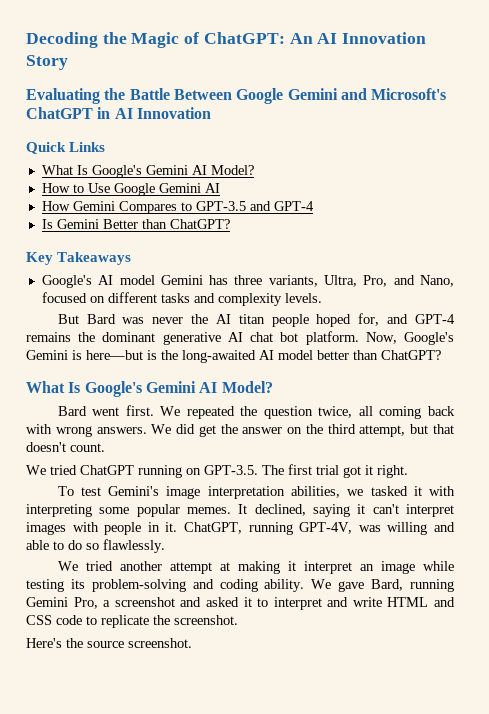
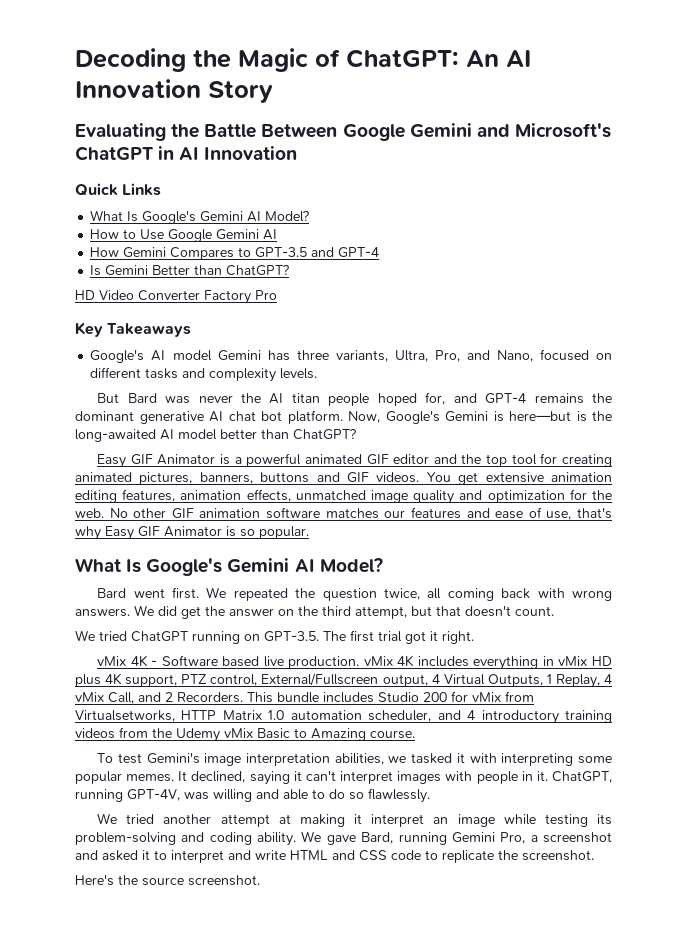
+ HD Video Converter Factory Pro
+ Easy GIF Animator is a powerful animated GIF editor and the top tool for creating animated pictures, banners, buttons and GIF videos. You get extensive animation editing features, animation effects, unmatched image quality and optimization for the web. No other GIF animation software matches our features and ease of use, that's why Easy GIF Animator is so popular.
+ vMix 4K - Software based live production. vMix 4K includes everything in vMix HD plus 4K support, PTZ control, External/Fullscreen output, 4 Virtual Outputs, 1 Replay, 4 vMix Call, and 2 Recorders. This bundle includes Studio 200 for vMix from Virtualsetworks, HTTP Matrix 1.0 automation scheduler, and 4 introductory training videos from the Udemy vMix Basic to Amazing course.

